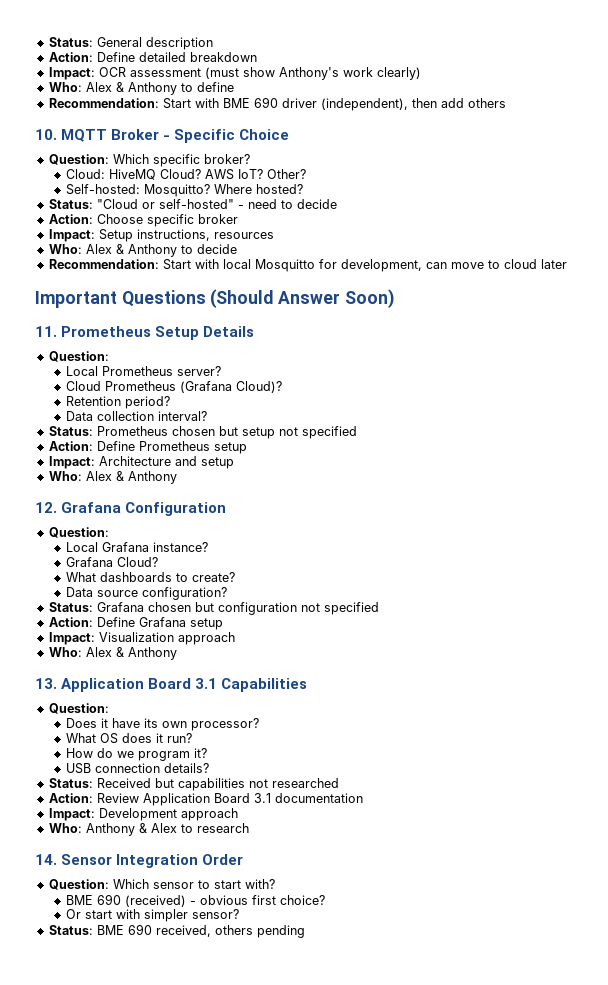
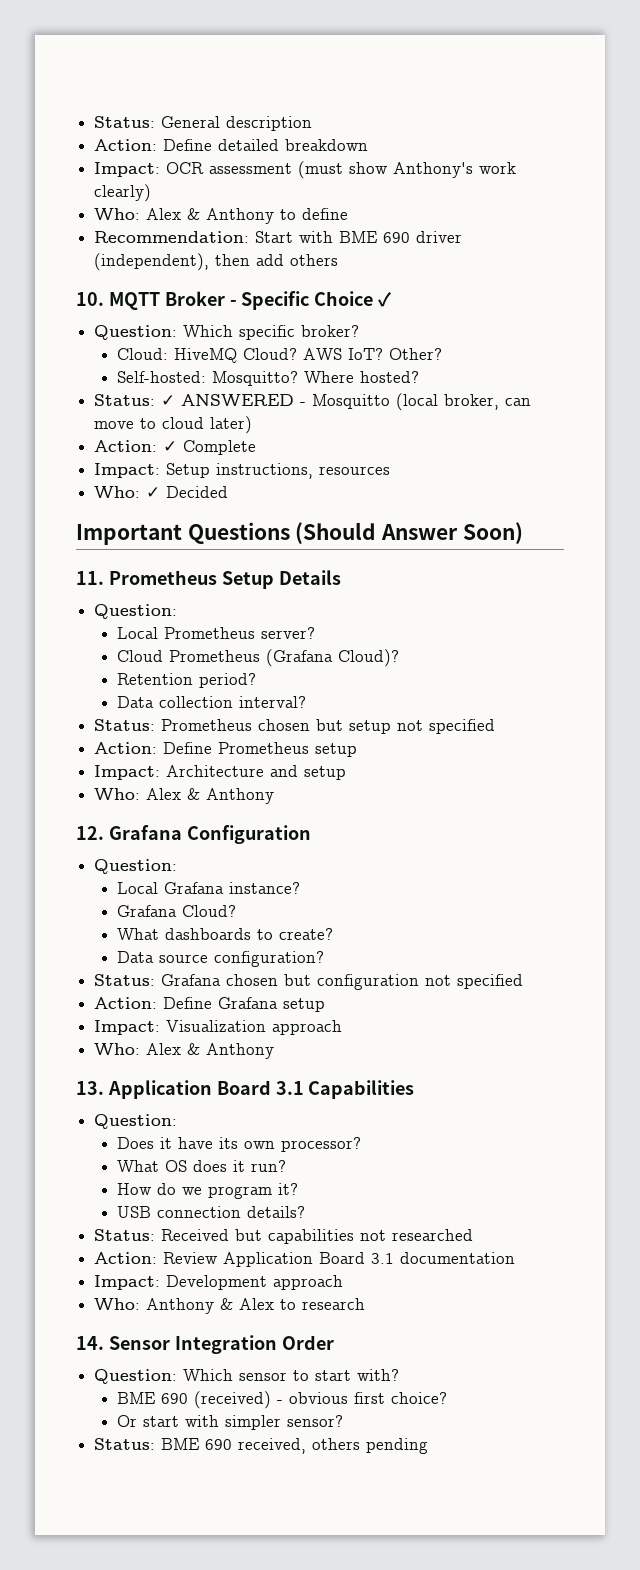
- 10. MQTT Broker - Specific Choice
+ 10. MQTT Broker - Specific Choice ✓
- Status: "Cloud or self-hosted" - need to decide
- Action: Choose specific broker
+ Status: ✓ ANSWERED - Mosquitto (local broker, can move to cloud later)
+ Action: ✓ Complete
- Who: Alex & Anthony to decide
- Recommendation: Start with local Mosquitto for development, can move to cloud later
+ Who: ✓ Decided

